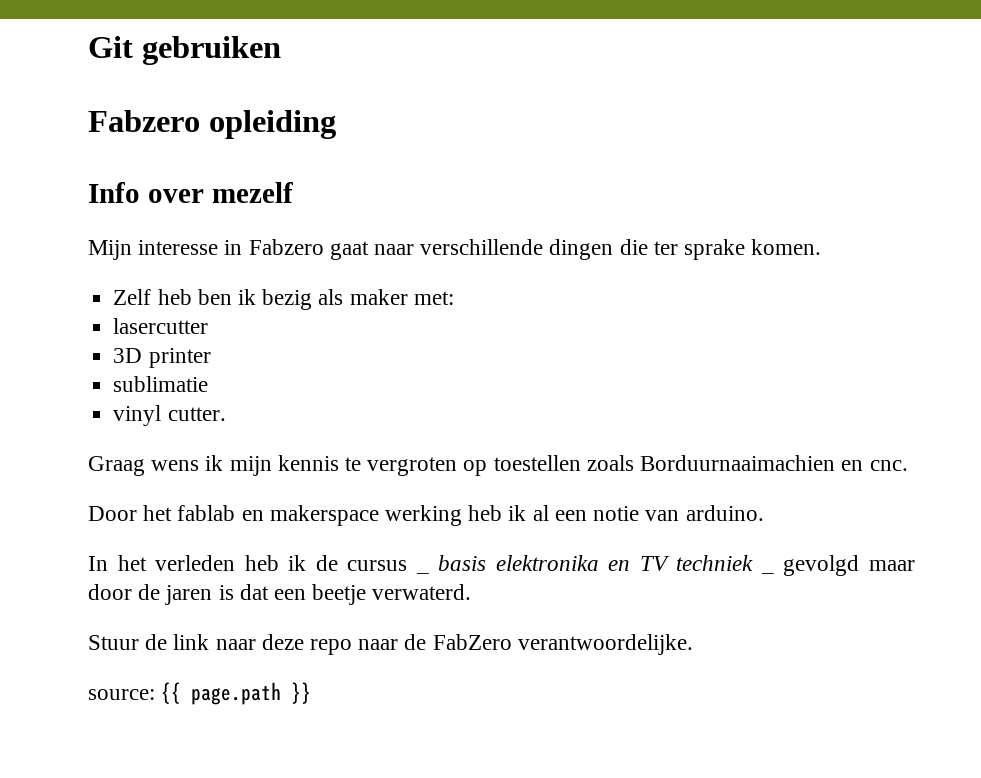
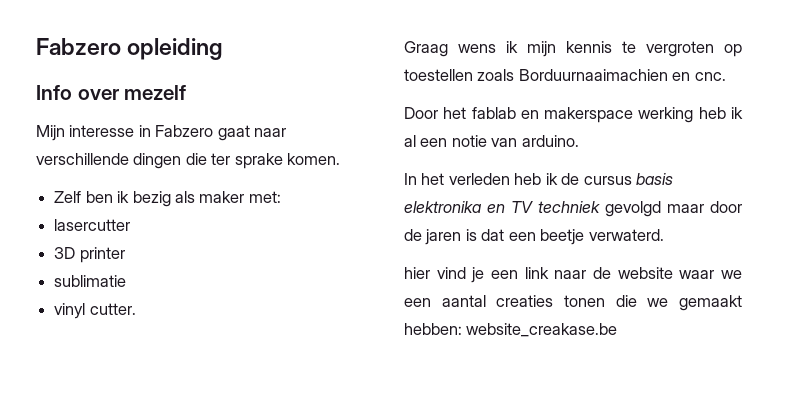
- Git gebruiken
- Zelf heb ben ik bezig als maker met:
+ Zelf ben ik bezig als maker met:
- In het verleden heb ik de cursus _ basis elektronika en TV techniek _ gevolgd maar door de jaren is dat een beetje verwaterd.
+ In het verleden heb ik de cursus basis elektronika en TV techniek gevolgd maar door de jaren is dat een beetje verwaterd.
- Stuur de link naar deze repo naar de FabZero verantwoordelijke.
- source: {{ page.path }}
+ hier vind je een link naar de website waar we een aantal creaties tonen die we gemaakt hebben: website_creakase.be

